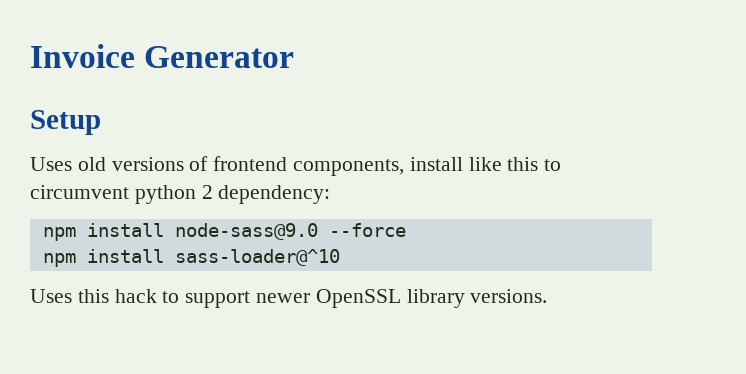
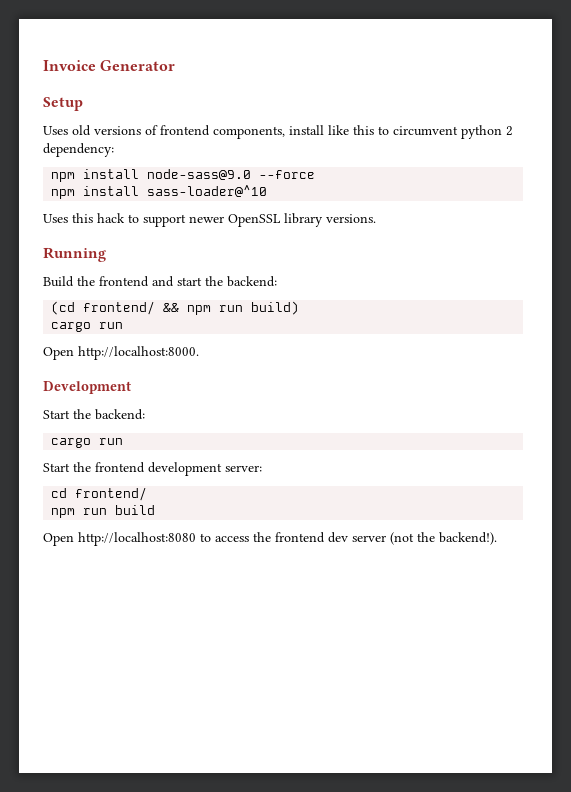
+ Running
+ Build the frontend and start the backend:
+ (cd frontend/ && npm run build)
+ cargo run
+ Open http://localhost:8000.
+ Development
+ Start the backend:
+ cargo run
+ Start the frontend development server:
+ cd frontend/
+ npm run build
+ Open http://localhost:8080 to access the frontend dev server (not the backend!).

